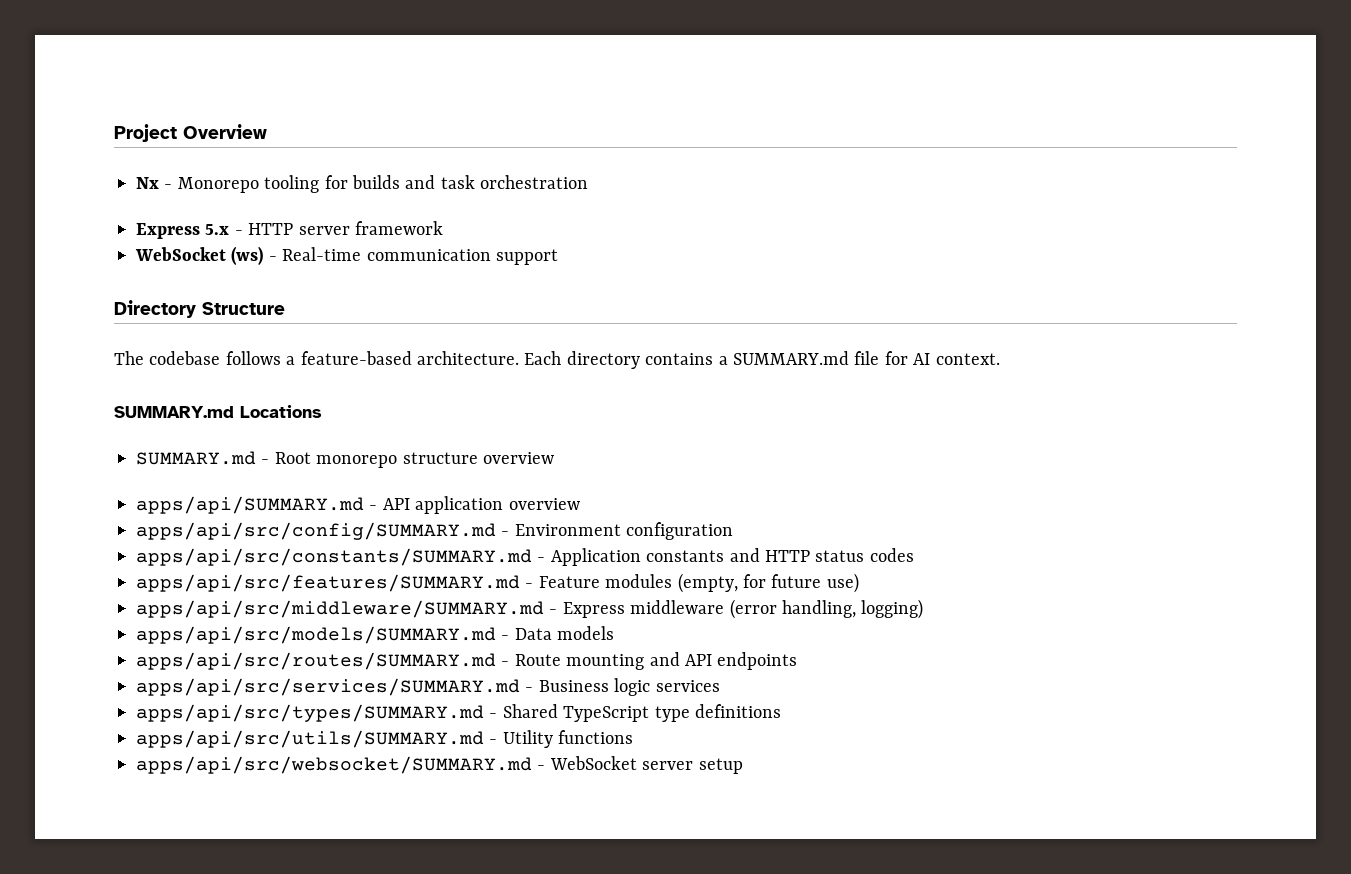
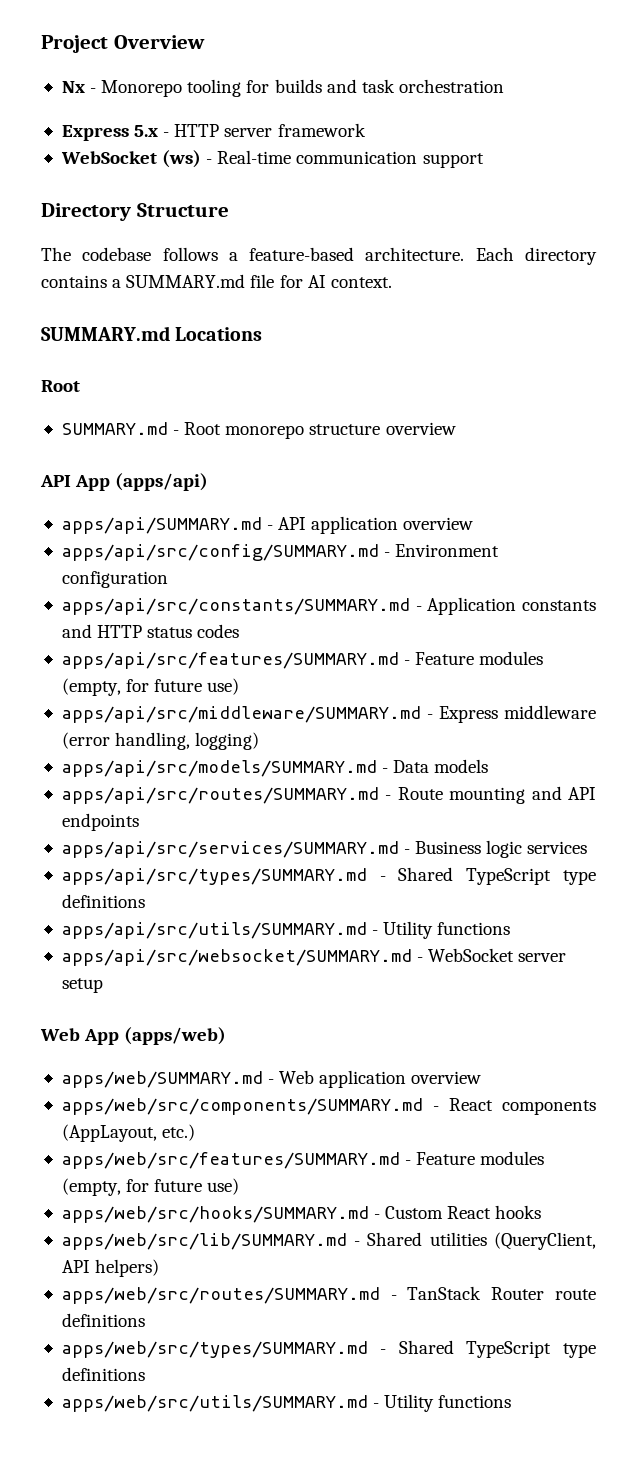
  SUMMARY.md Locations
+ Root
+ API App (apps/api)
+ Web App (apps/web)
+ apps/web/SUMMARY.md - Web application overview
+ apps/web/src/components/SUMMARY.md - React components (AppLayout, etc.)
+ apps/web/src/features/SUMMARY.md - Feature modules (empty, for future use)
+ apps/web/src/hooks/SUMMARY.md - Custom React hooks
+ apps/web/src/lib/SUMMARY.md - Shared utilities (QueryClient, API helpers)
+ apps/web/src/routes/SUMMARY.md - TanStack Router route definitions
+ apps/web/src/types/SUMMARY.md - Shared TypeScript type definitions
+ apps/web/src/utils/SUMMARY.md - Utility functions

